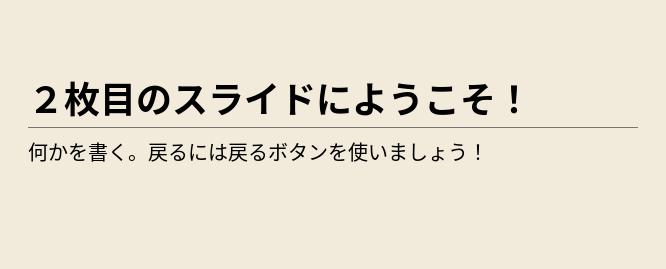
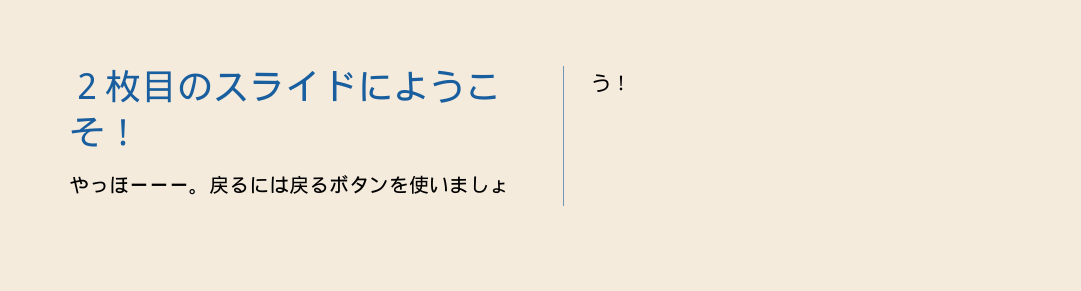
- 何かを書く。
+ やっほーーー。

